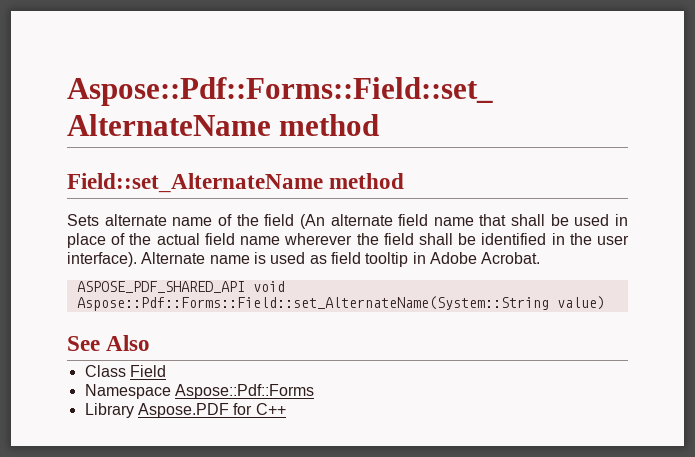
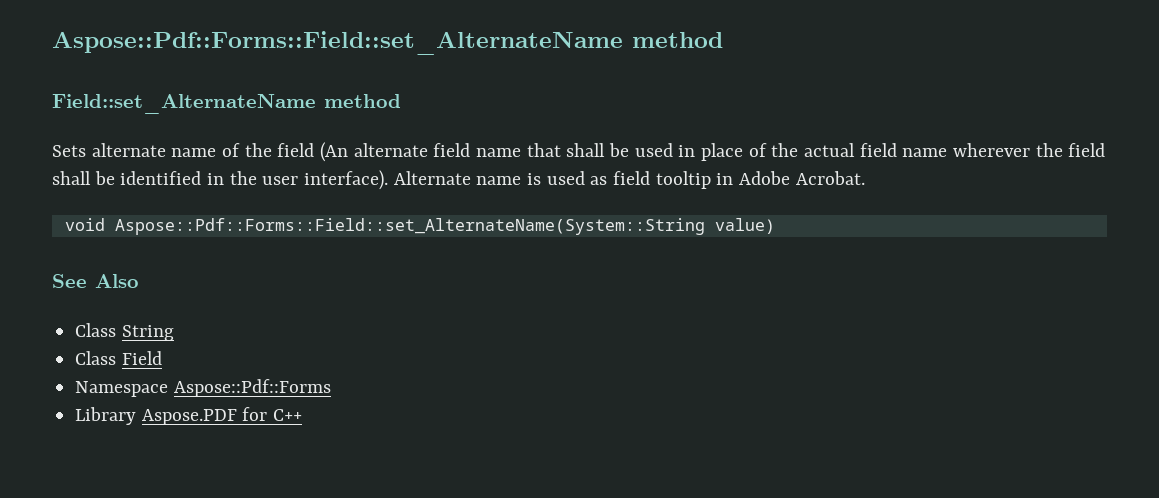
- ASPOSE_PDF_SHARED_API void Aspose::Pdf::Forms::Field::set_AlternateName(System::String value)
+ void Aspose::Pdf::Forms::Field::set_AlternateName(System::String value)
+ Class String

